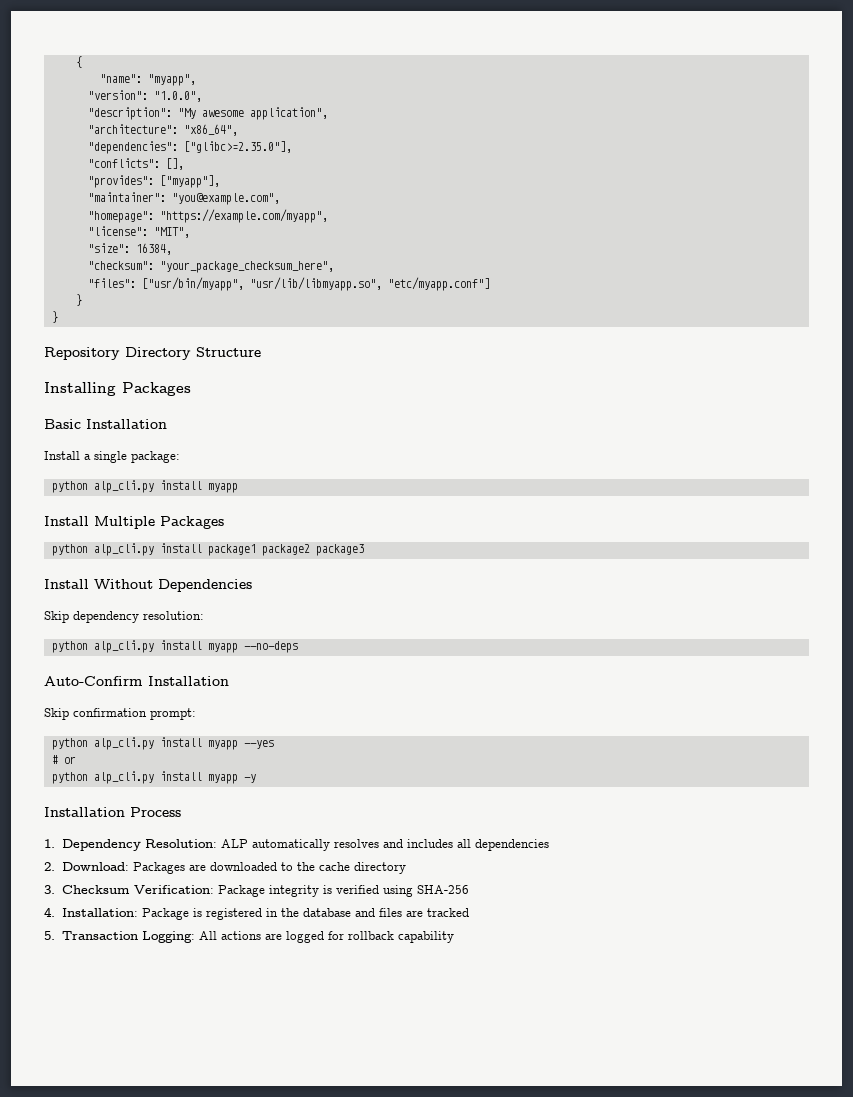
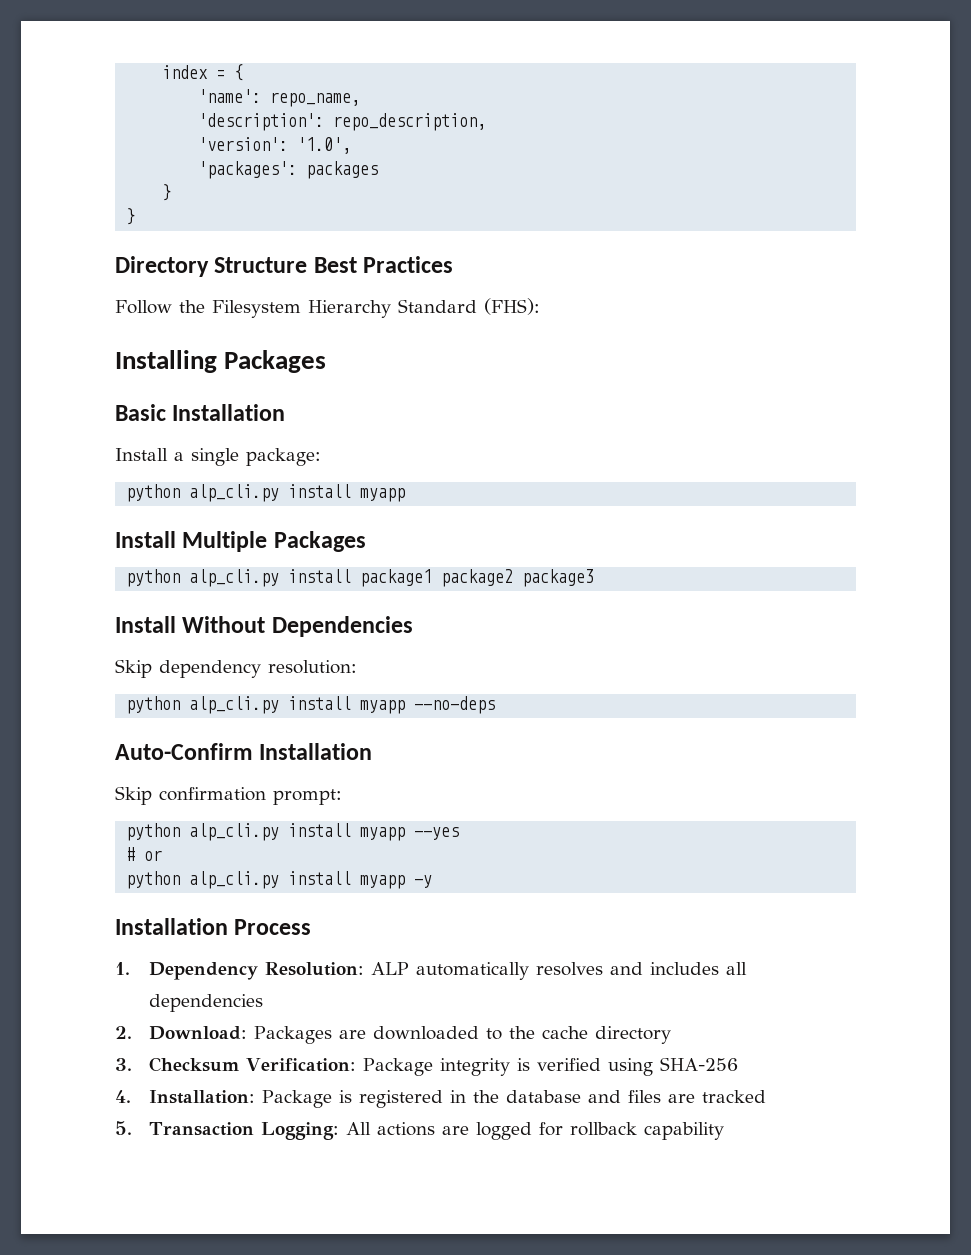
- {
+ index = {
- "name": "myapp",
- "version": "1.0.0",
- "description": "My awesome application",
- "architecture": "x86_64",
- "dependencies": ["glibc>=2.35.0"],
- "conflicts": [],
- "provides": ["myapp"],
- "maintainer": "you@example.com",
- "homepage": "https://example.com/myapp",
- "license": "MIT",
- "size": 16384,
- "checksum": "your_package_checksum_here",
- "files": ["usr/bin/myapp", "usr/lib/libmyapp.so", "etc/myapp.conf"]
+ 'name': repo_name,
+ 'description': repo_description,
+ 'version': '1.0',
+ 'packages': packages
- Repository Directory Structure
+ Directory Structure Best Practices
+ Follow the Filesystem Hierarchy Standard (FHS):

